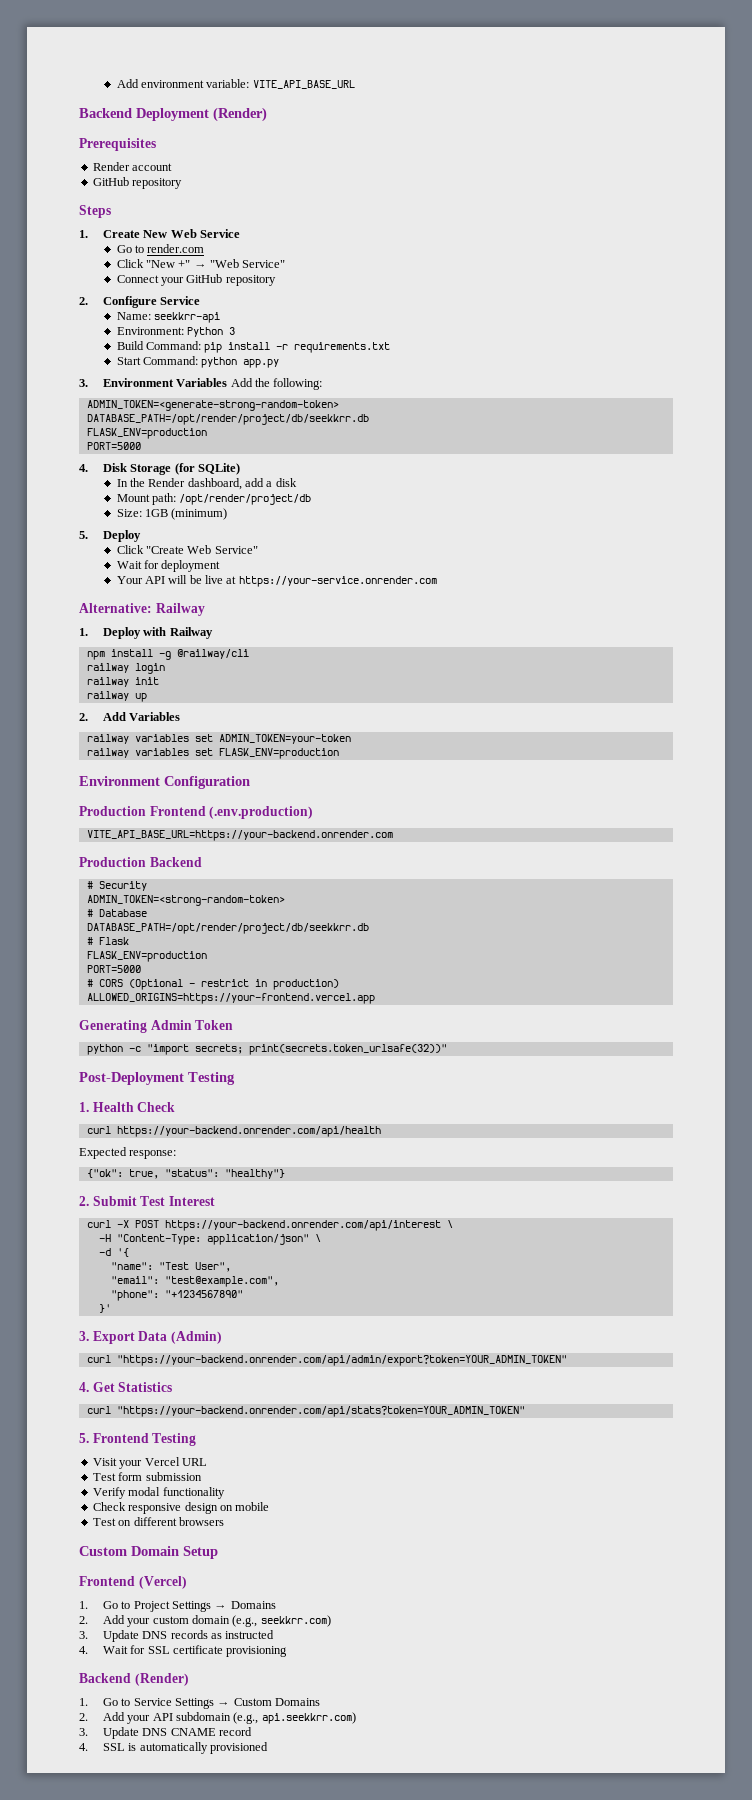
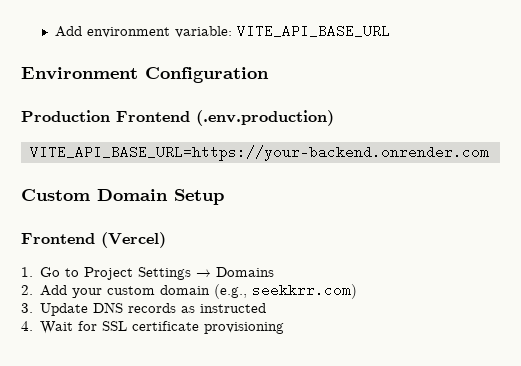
- Backend Deployment (Render)
- Prerequisites
- Render account
- GitHub repository
- Steps
- 1. Create New Web Service
- Go to render.com
- Click "New +" → "Web Service"
- Connect your GitHub repository
- 2. Configure Service
- Name: seekkrr-api
- Environment: Python 3
- Build Command: pip install -r requirements.txt
- Start Command: python app.py
- 3. Environment Variables Add the following:
- ADMIN_TOKEN=<generate-strong-random-token>
- DATABASE_PATH=/opt/render/project/db/seekkrr.db
- FLASK_ENV=production
- PORT=5000
- 4. Disk Storage (for SQLite)
- In the Render dashboard, add a disk
- Mount path: /opt/render/project/db
- Size: 1GB (minimum)
- 5. Deploy
- Click "Create Web Service"
- Wait for deployment
- Your API will be live at https://your-service.onrender.com
- Alternative: Railway
- 1. Deploy with Railway
- npm install -g @railway/cli
- railway login
- railway init
- railway up
- 2. Add Variables
- railway variables set ADMIN_TOKEN=your-token
- railway variables set FLASK_ENV=production
- Production Backend
- # Security
- ADMIN_TOKEN=<strong-random-token>
- # Database
- DATABASE_PATH=/opt/render/project/db/seekkrr.db
- # Flask
- FLASK_ENV=production
- PORT=5000
- # CORS (Optional - restrict in production)
- ALLOWED_ORIGINS=https://your-frontend.vercel.app
- Generating Admin Token
- python -c "import secrets; print(secrets.token_urlsafe(32))"
- Post-Deployment Testing
- 1. Health Check
- curl https://your-backend.onrender.com/api/health
- Expected response:
- {"ok": true, "status": "healthy"}
- 2. Submit Test Interest
- curl -X POST https://your-backend.onrender.com/api/interest \
- -H "Content-Type: application/json" \
- -d '{
- "name": "Test User",
- "email": "test@example.com",
- "phone": "+1234567890"
- }'
- 3. Export Data (Admin)
- curl "https://your-backend.onrender.com/api/admin/export?token=YOUR_ADMIN_TOKEN"
- 4. Get Statistics
- curl "https://your-backend.onrender.com/api/stats?token=YOUR_ADMIN_TOKEN"
- 5. Frontend Testing
- Visit your Vercel URL
- Test form submission
- Verify modal functionality
- Check responsive design on mobile
- Test on different browsers
- Backend (Render)
- 1. Go to Service Settings → Custom Domains
- 2. Add your API subdomain (e.g., api.seekkrr.com)
- 3. Update DNS CNAME record
- 4. SSL is automatically provisioned

